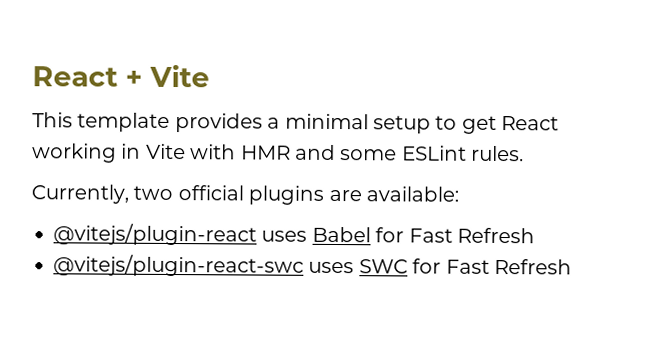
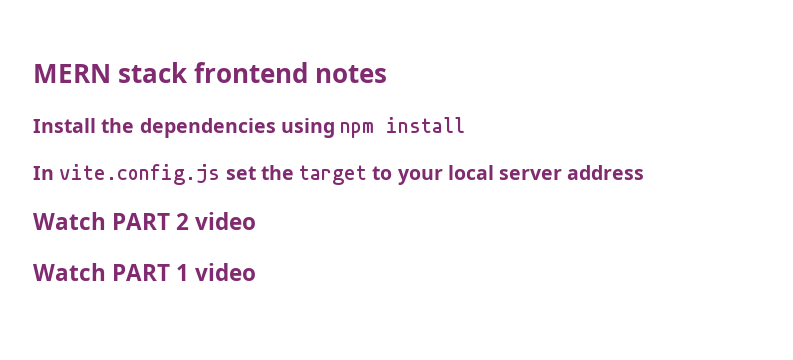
- React + Vite
- This template provides a minimal setup to get React working in Vite with HMR and some ESLint rules.
- Currently, two official plugins are available:
- @vitejs/plugin-react uses Babel for Fast Refresh
- @vitejs/plugin-react-swc uses SWC for Fast Refresh
+ MERN stack frontend notes
+ Install the dependencies using npm install
+ In vite.config.js set the target to your local server address
+ Watch PART 2 video
+ Watch PART 1 video

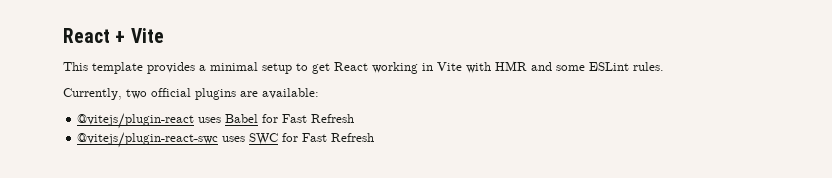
- MERN stack frontend notes
- Install the dependencies using npm install
- In vite.config.js set the target to your local server address
- Watch PART 2 video
- Watch PART 1 video
+ React + Vite
+ This template provides a minimal setup to get React working in Vite with HMR and some ESLint rules.
+ Currently, two official plugins are available:
+ @vitejs/plugin-react uses Babel for Fast Refresh
+ @vitejs/plugin-react-swc uses SWC for Fast Refresh

